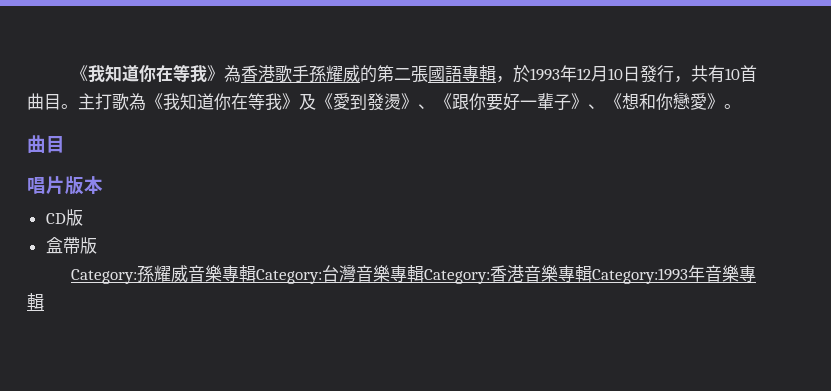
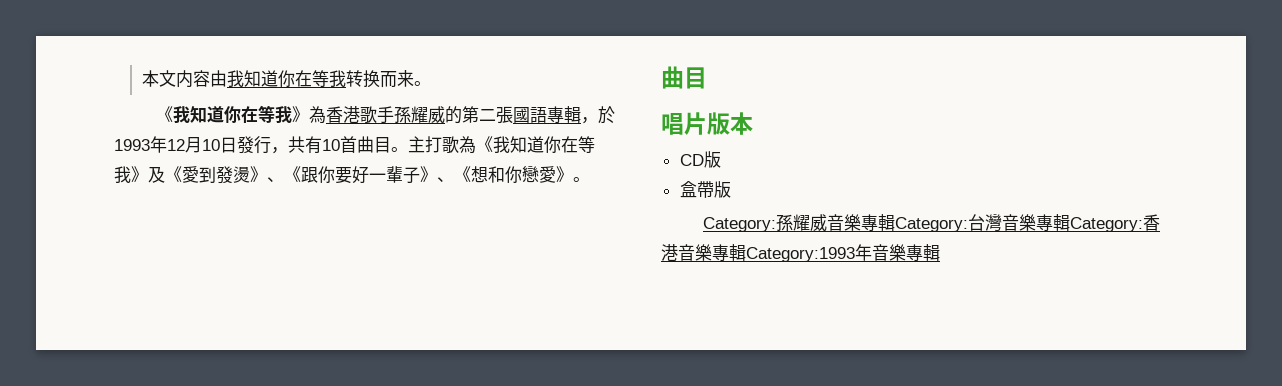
+ 本文内容由我知道你在等我转换而来。

